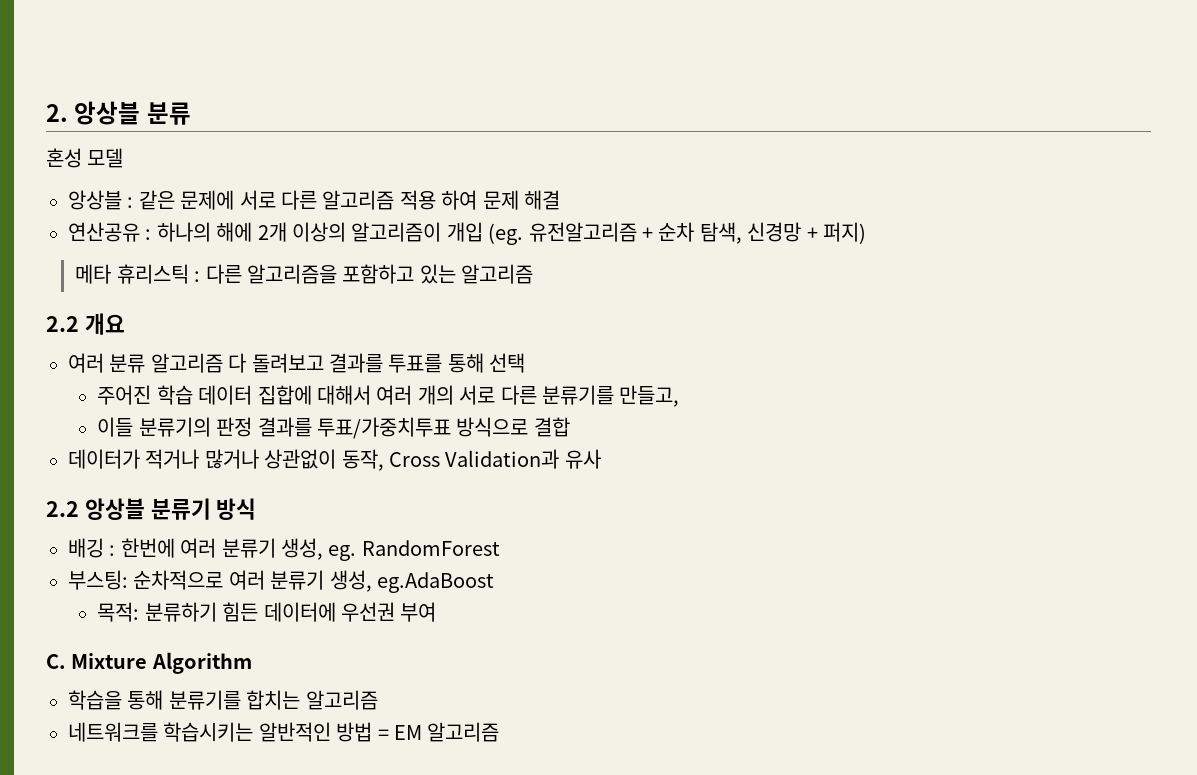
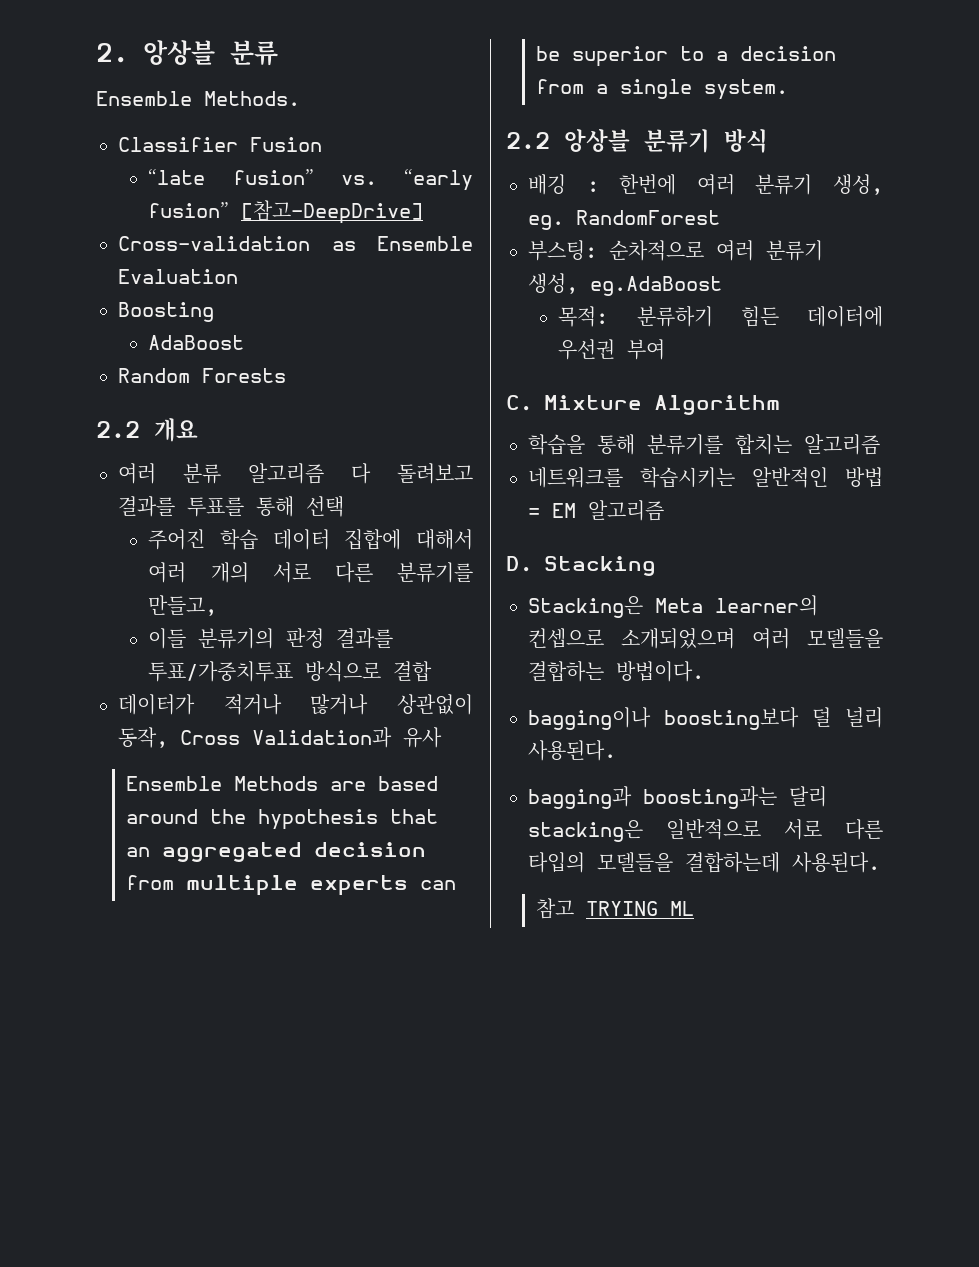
- 혼성 모델
- 앙상블 : 같은 문제에 서로 다른 알고리즘 적용 하여 문제 해결
- 연산공유 : 하나의 해에 2개 이상의 알고리즘이 개입 (eg. 유전알고리즘 + 순차 탐색, 신경망 + 퍼지)
- 메타 휴리스틱 : 다른 알고리즘을 포함하고 있는 알고리즘
+ Ensemble Methods.
+ Classifier Fusion
+ “late fusion” vs. “early fusion” [참고-DeepDrive]
+ Cross-validation as Ensemble Evaluation
+ Boosting
+ AdaBoost
+ Random Forests
+ Ensemble Methods are based around the hypothesis that an aggregated decision from multiple experts can be superior to a decision from a single system.
+ D. Stacking
+ Stacking은 Meta learner의 컨셉으로 소개되었으며 여러 모델들을 결합하는 방법이다.
+ bagging이나 boosting보다 덜 널리 사용된다.
+ bagging과 boosting과는 달리 stacking은 일반적으로 서로 다른 타입의 모델들을 결합하는데 사용된다.
+ 참고 TRYING ML

